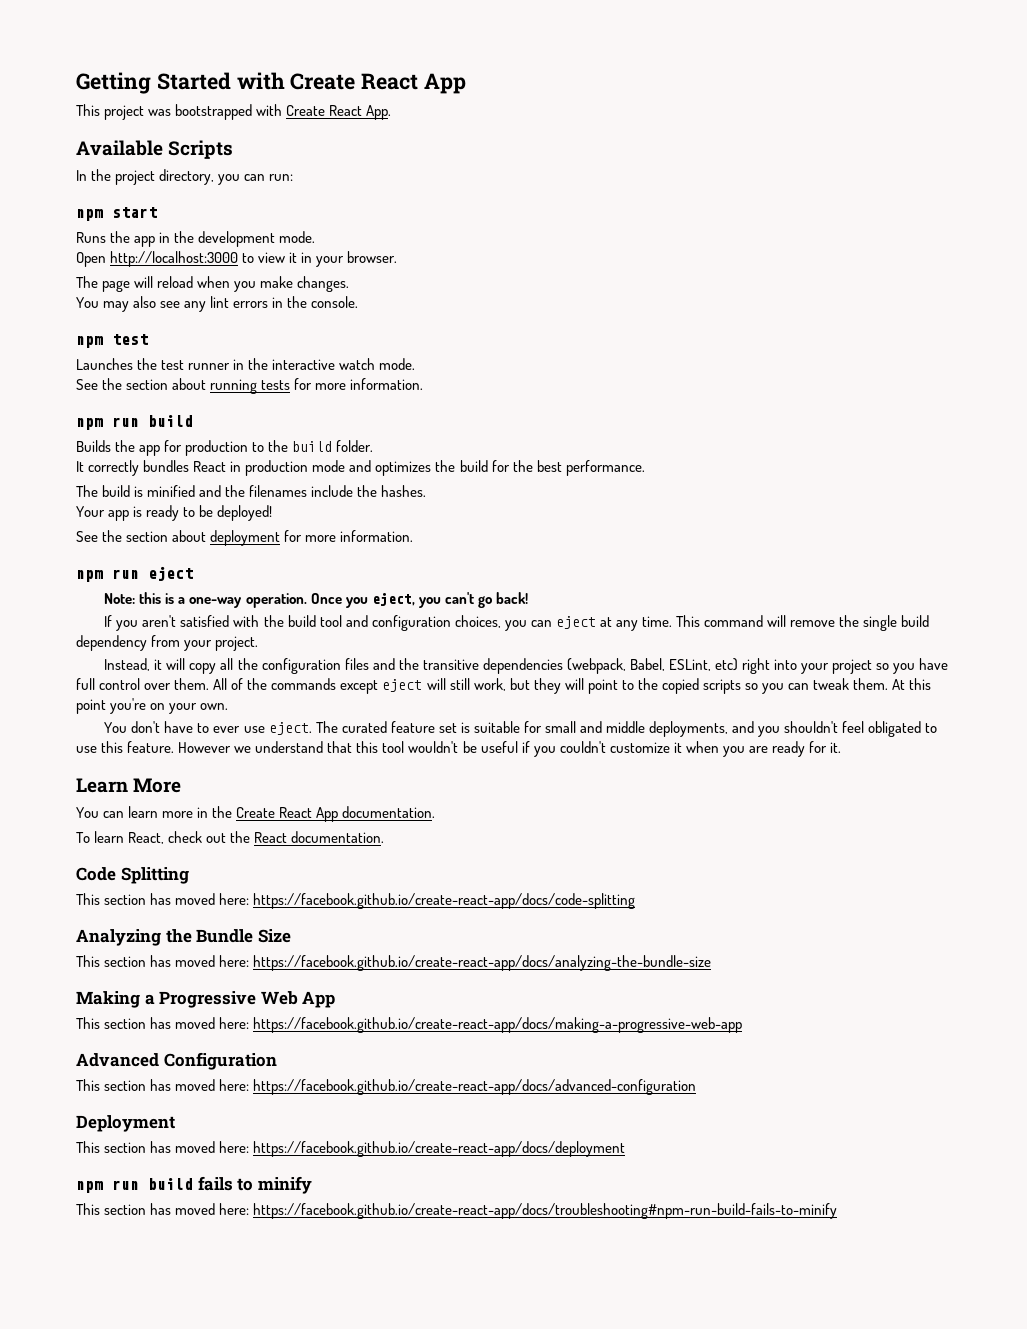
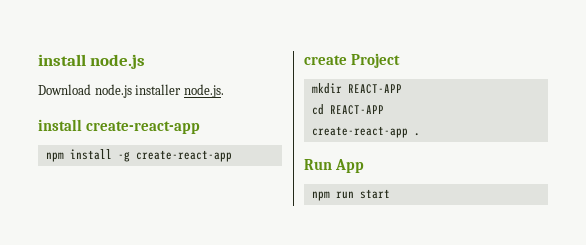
- Getting Started with Create React App
- This project was bootstrapped with Create React App.
- Available Scripts
- In the project directory, you can run:
- npm start
- Runs the app in the development mode.
- Open http://localhost:3000 to view it in your browser.
- The page will reload when you make changes.
- You may also see any lint errors in the console.
- npm test
- Launches the test runner in the interactive watch mode.
- See the section about running tests for more information.
- npm run build
- Builds the app for production to the build folder.
- It correctly bundles React in production mode and optimizes the build for the best performance.
- The build is minified and the filenames include the hashes.
- Your app is ready to be deployed!
- See the section about deployment for more information.
- npm run eject
- Note: this is a one-way operation. Once you eject, you can't go back!
- If you aren't satisfied with the build tool and configuration choices, you can eject at any time. This command will remove the single build dependency from your project.
- Instead, it will copy all the configuration files and the transitive dependencies (webpack, Babel, ESLint, etc) right into your project so you have full control over them. All of the commands except eject will still work, but they will point to the copied scripts so you can tweak them. At this point you're on your own.
- You don't have to ever use eject. The curated feature set is suitable for small and middle deployments, and you shouldn't feel obligated to use this feature. However we understand that this tool wouldn't be useful if you couldn't customize it when you are ready for it.
- Learn More
- You can learn more in the Create React App documentation.
- To learn React, check out the React documentation.
- Code Splitting
- This section has moved here: https://facebook.github.io/create-react-app/docs/code-splitting
- Analyzing the Bundle Size
- This section has moved here: https://facebook.github.io/create-react-app/docs/analyzing-the-bundle-size
- Making a Progressive Web App
- This section has moved here: https://facebook.github.io/create-react-app/docs/making-a-progressive-web-app
- Advanced Configuration
- This section has moved here: https://facebook.github.io/create-react-app/docs/advanced-configuration
- Deployment
- This section has moved here: https://facebook.github.io/create-react-app/docs/deployment
- npm run build fails to minify
- This section has moved here: https://facebook.github.io/create-react-app/docs/troubleshooting#npm-run-build-fails-to-minify
+ install node.js
+ Download node.js installer node.js.
+ install create-react-app
+ npm install -g create-react-app
+ create Project
+ mkdir REACT-APP
+ cd REACT-APP
+ create-react-app .
+ Run App
+ npm run start

